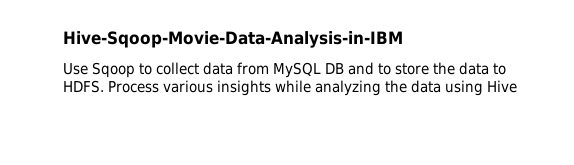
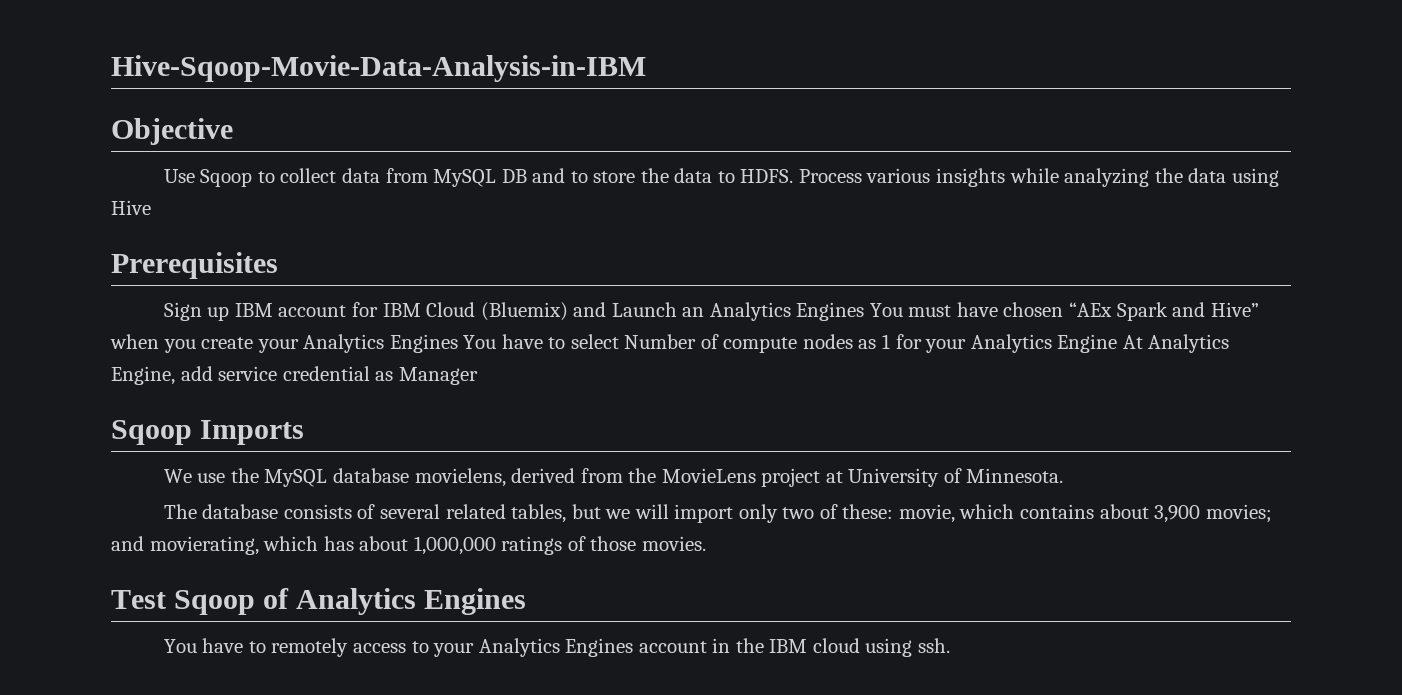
+ Objective
+ Prerequisites
+ Sign up IBM account for IBM Cloud (Bluemix) and Launch an Analytics Engines You must have chosen “AEx Spark and Hive” when you create your Analytics Engines You have to select Number of compute nodes as 1 for your Analytics Engine At Analytics Engine, add service credential as Manager
+ Sqoop Imports
+ We use the MySQL database movielens, derived from the MovieLens project at University of Minnesota.
+ The database consists of several related tables, but we will import only two of these: movie, which contains about 3,900 movies; and movierating, which has about 1,000,000 ratings of those movies.
+ Test Sqoop of Analytics Engines
+ You have to remotely access to your Analytics Engines account in the IBM cloud using ssh.

